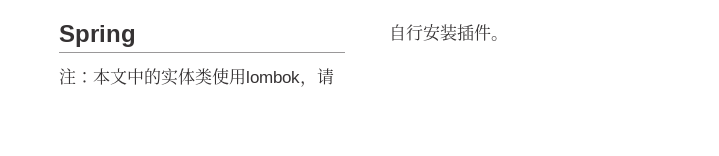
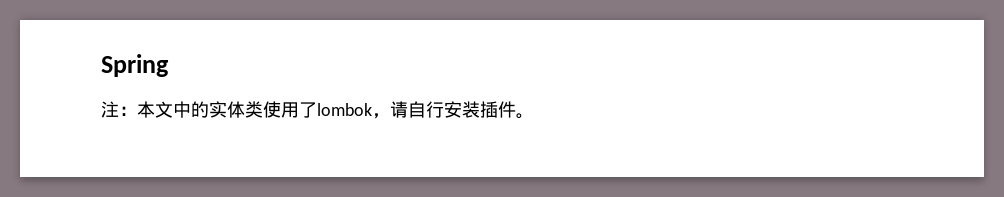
- 注：本文中的实体类使用lombok，请自行安装插件。
+ 注：本文中的实体类使用了lombok，请自行安装插件。

